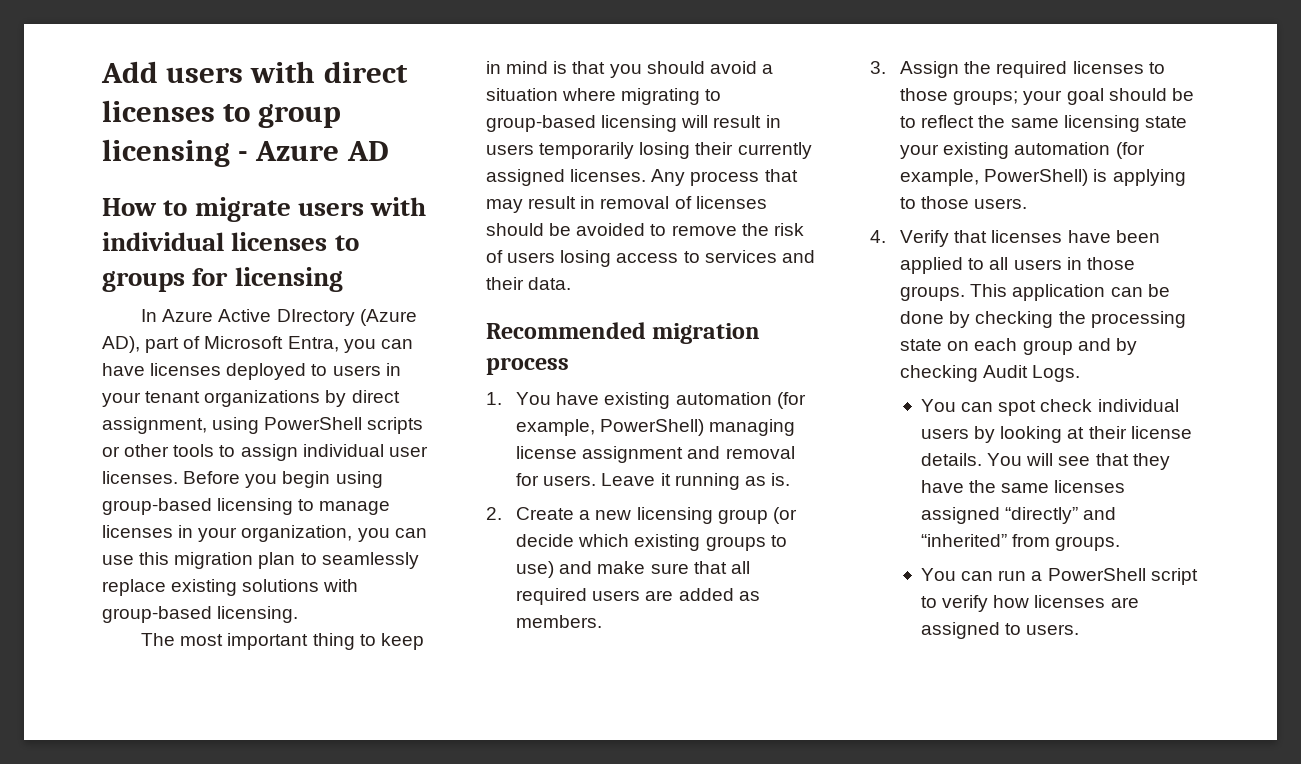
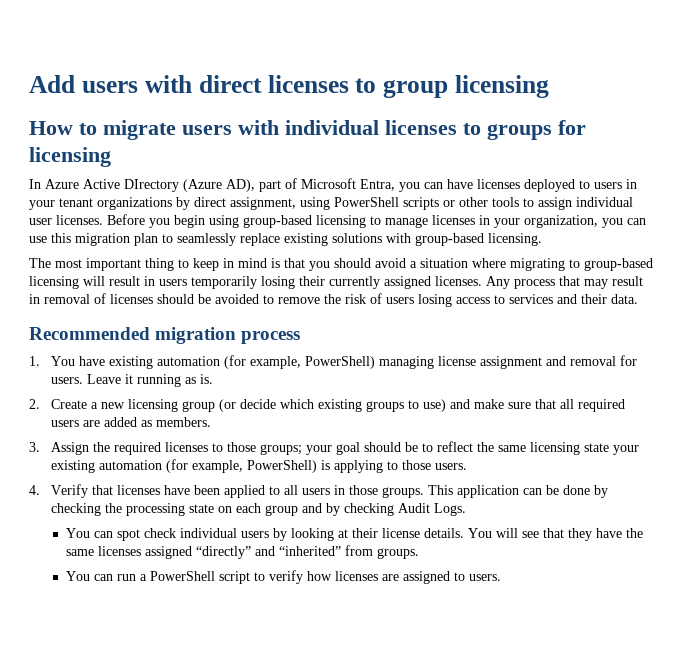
- Add users with direct licenses to group licensing - Azure AD
+ Add users with direct licenses to group licensing

